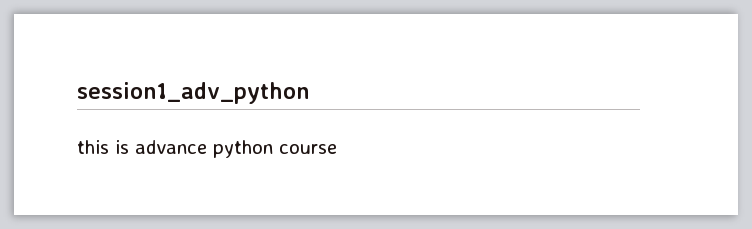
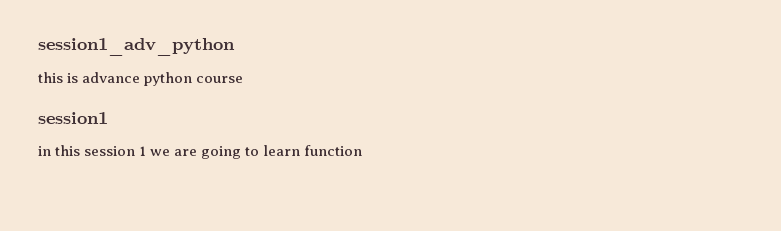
+ session1
+ in this session 1 we are going to learn function

